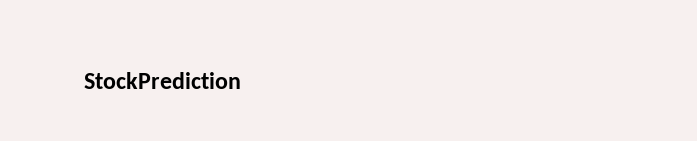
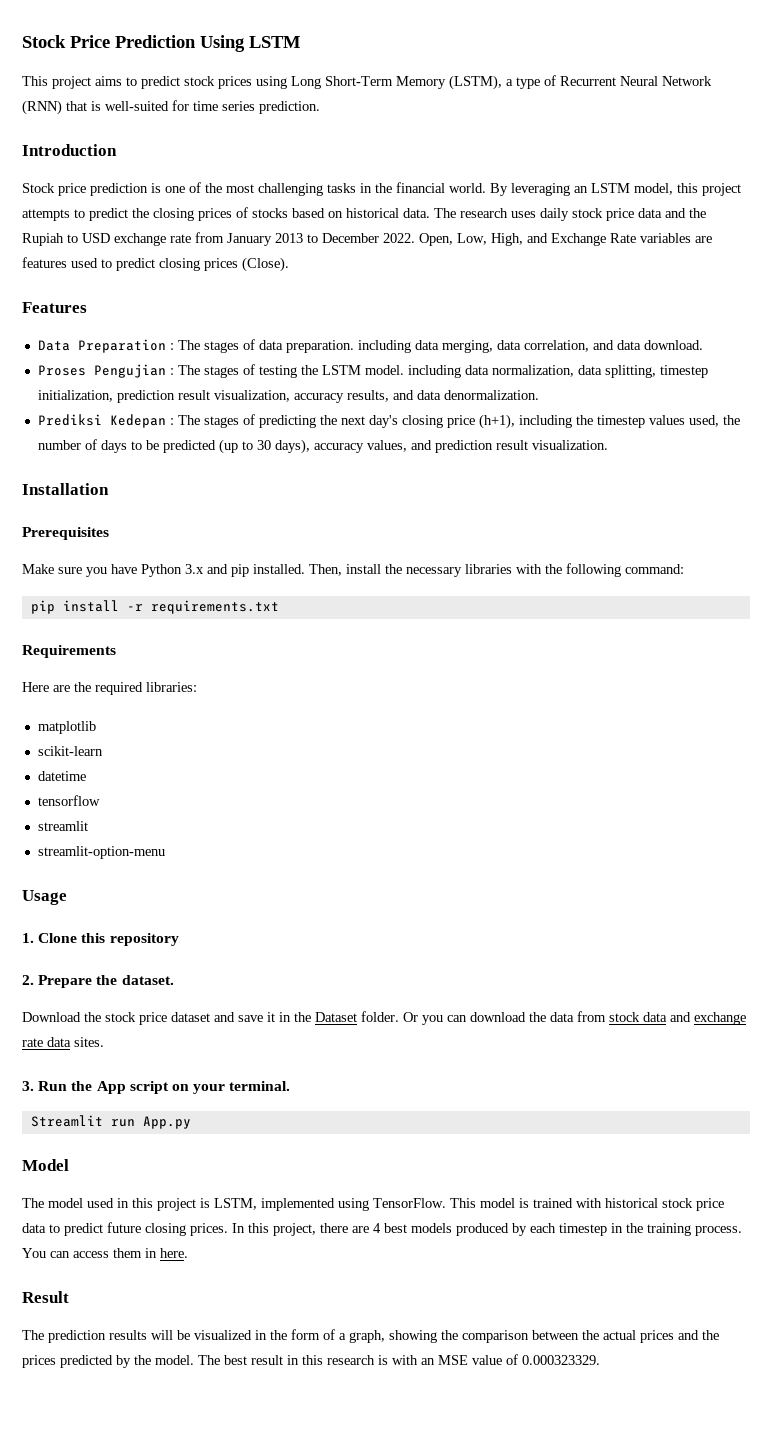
- StockPrediction
+ Stock Price Prediction Using LSTM
+ This project aims to predict stock prices using Long Short-Term Memory (LSTM), a type of Recurrent Neural Network (RNN) that is well-suited for time series prediction.
+ Introduction
+ Stock price prediction is one of the most challenging tasks in the financial world. By leveraging an LSTM model, this project attempts to predict the closing prices of stocks based on historical data. The research uses daily stock price data and the Rupiah to USD exchange rate from January 2013 to December 2022. Open, Low, High, and Exchange Rate variables are features used to predict closing prices (Close).
+ Features
+ Data Preparation : The stages of data preparation. including data merging, data correlation, and data download.
+ Proses Pengujian : The stages of testing the LSTM model. including data normalization, data splitting, timestep initialization, prediction result visualization, accuracy results, and data denormalization.
+ Prediksi Kedepan : The stages of predicting the next day's closing price (h+1), including the timestep values used, the number of days to be predicted (up to 30 days), accuracy values, and prediction result visualization.
+ Installation
+ Prerequisites
+ Make sure you have Python 3.x and pip installed. Then, install the necessary libraries with the following command:
+ pip install -r requirements.txt
+ Requirements
+ Here are the required libraries:
+ matplotlib
+ scikit-learn
+ datetime
+ tensorflow
+ streamlit
+ streamlit-option-menu
+ Usage
+ 1. Clone this repository
+ 2. Prepare the dataset.
+ Download the stock price dataset and save it in the Dataset folder. Or you can download the data from stock data and exchange rate data sites.
+ 3. Run the App script on your terminal.
+ Streamlit run App.py
+ Model
+ The model used in this project is LSTM, implemented using TensorFlow. This model is trained with historical stock price data to predict future closing prices. In this project, there are 4 best models produced by each timestep in the training process. You can access them in here.
+ Result
+ The prediction results will be visualized in the form of a graph, showing the comparison between the actual prices and the prices predicted by the model. The best result in this research is with an MSE value of 0.000323329.

